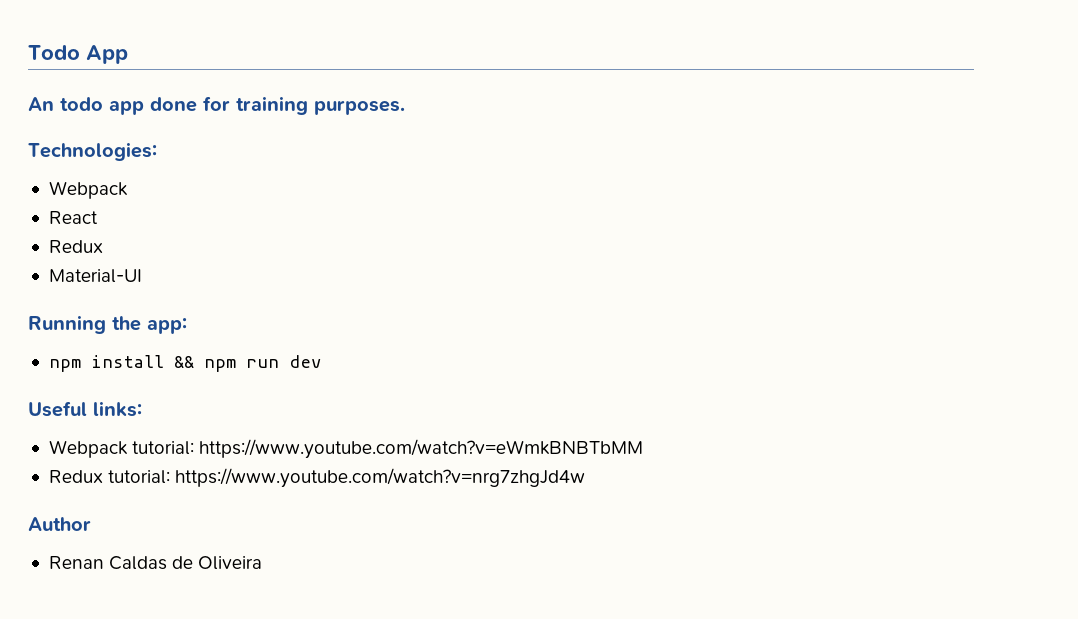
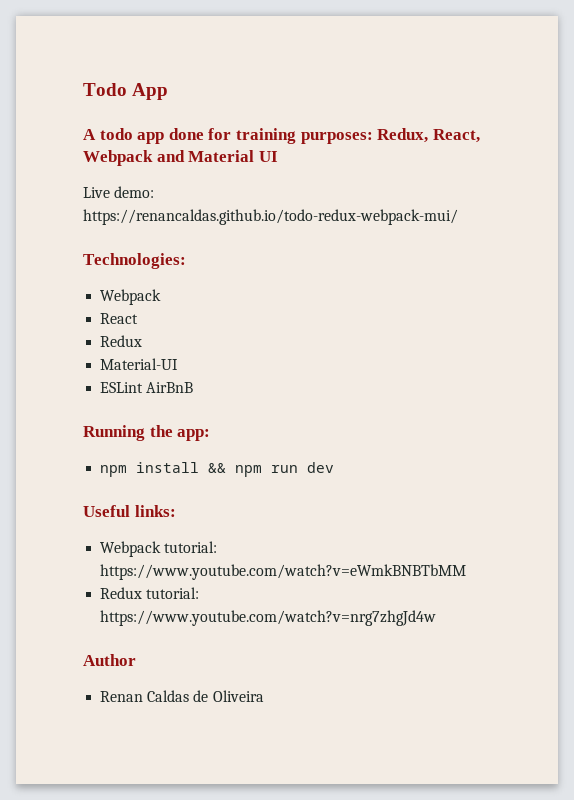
- An todo app done for training purposes.
+ A todo app done for training purposes: Redux, React, Webpack and Material UI
+ Live demo: https://renancaldas.github.io/todo-redux-webpack-mui/
+ ESLint AirBnB

